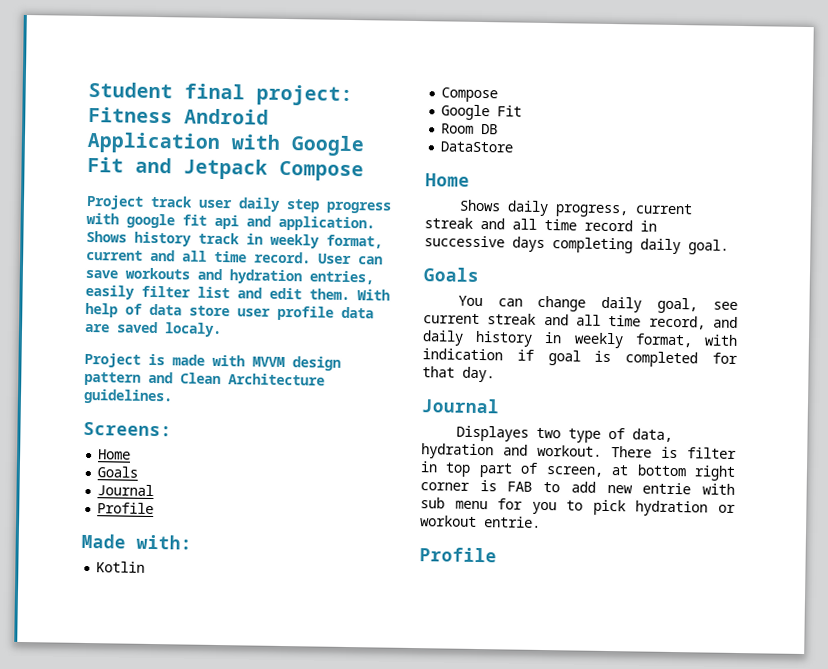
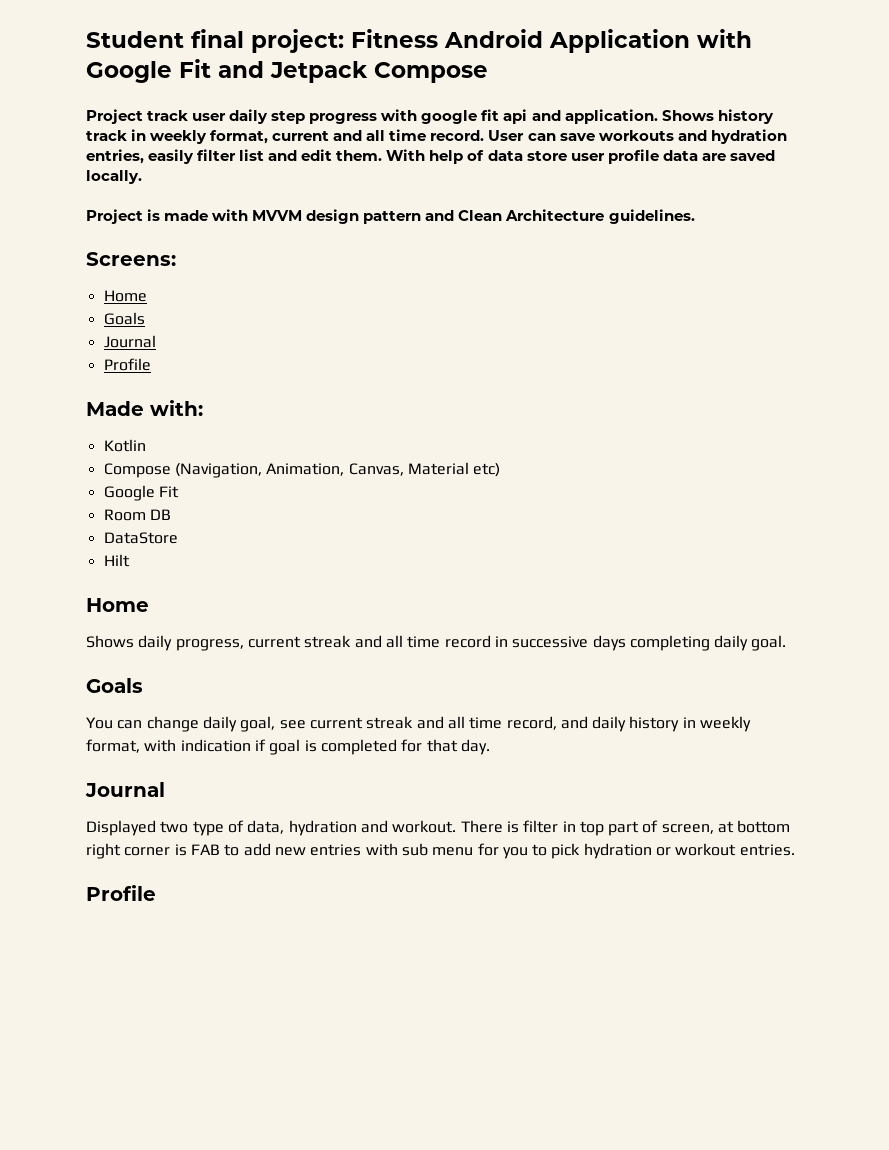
- With help of data store user profile data are saved localy.
+ With help of data store user profile data are saved locally.
  Kotlin
- Compose
+ Compose (Navigation, Animation, Canvas, Material etc)
+ Hilt
- Displayes two type of data, hydration and workout.
+ Displayed two type of data, hydration and workout.
- There is filter in top part of screen, at bottom right corner is FAB to add new entrie with sub menu for you to pick hydration or workout entrie.
+ There is filter in top part of screen, at bottom right corner is FAB to add new entries with sub menu for you to pick hydration or workout entries.

